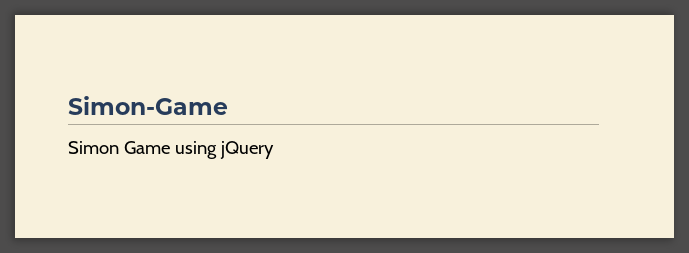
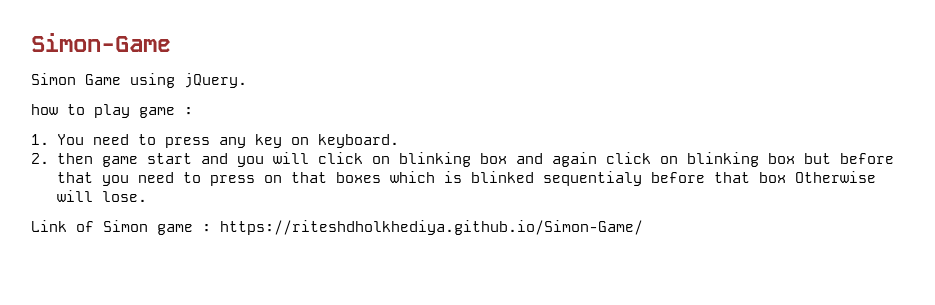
- Simon Game using jQuery
+ Simon Game using jQuery.
+ how to play game :
+ 1. You need to press any key on keyboard.
+ 2. then game start and you will click on blinking box and again click on blinking box but before that you need to press on that boxes which is blinked sequentialy before that box Otherwise will lose.
+ Link of Simon game : https://riteshdholkhediya.github.io/Simon-Game/

